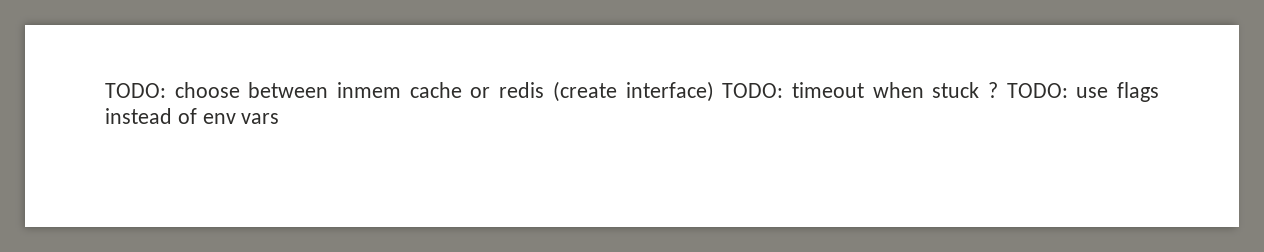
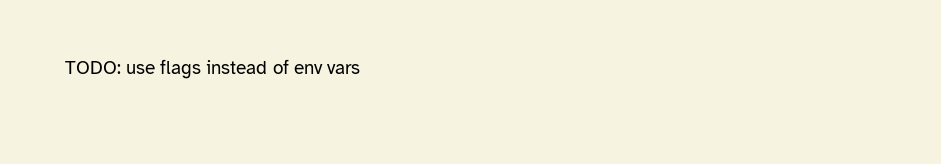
- TODO: choose between inmem cache or redis (create interface) TODO: timeout when stuck ? TODO: use flags instead of env vars
+ TODO: use flags instead of env vars

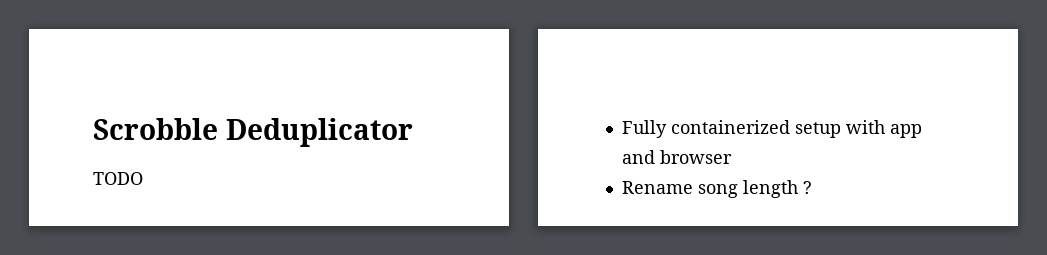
- TODO: use flags instead of env vars
+ Scrobble Deduplicator
+ TODO
+ Fully containerized setup with app and browser
+ Rename song length ?

